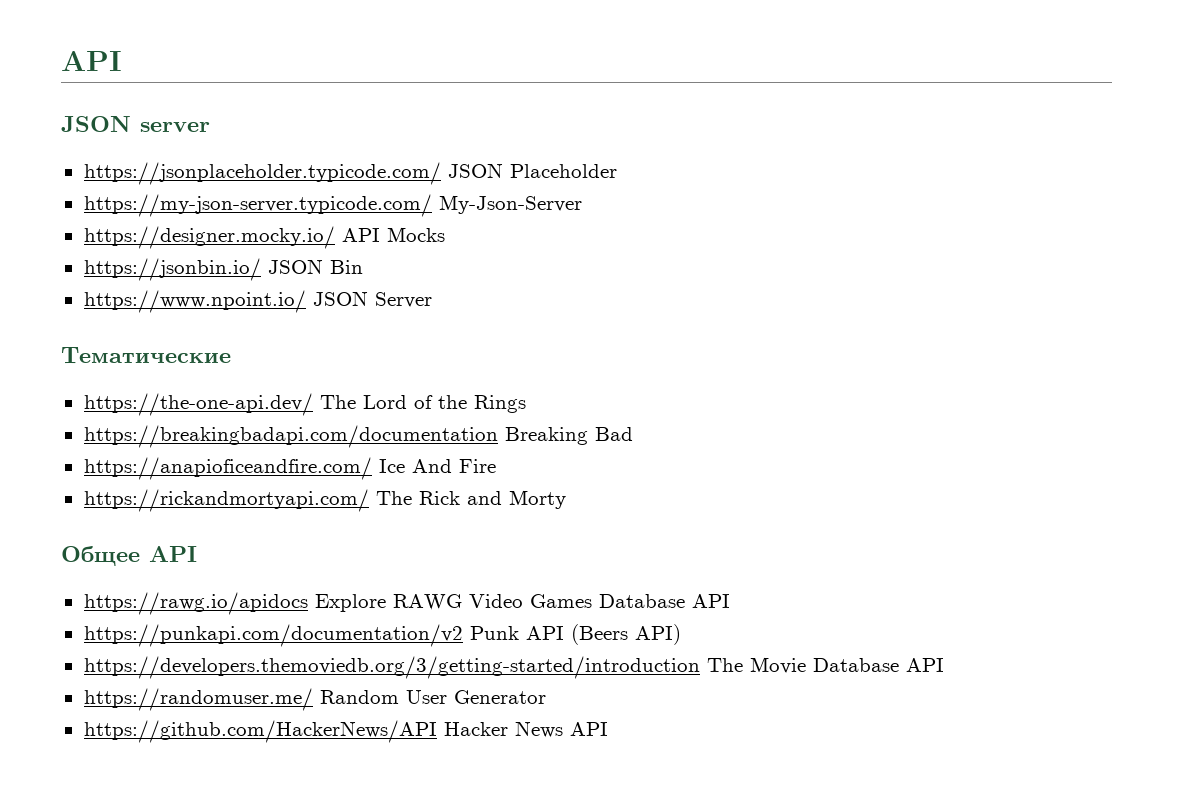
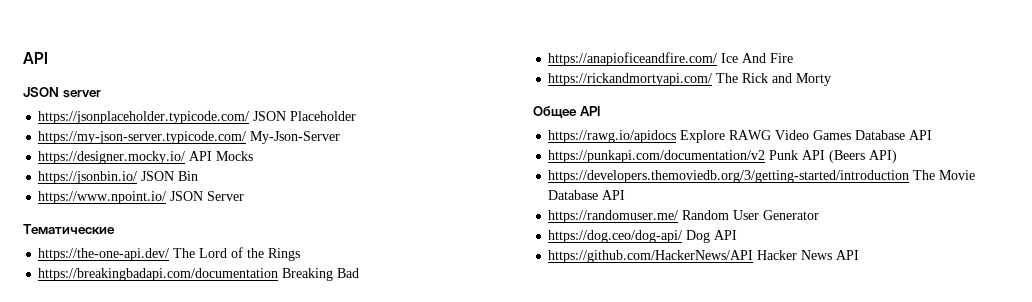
+ https://dog.ceo/dog-api/ Dog API

